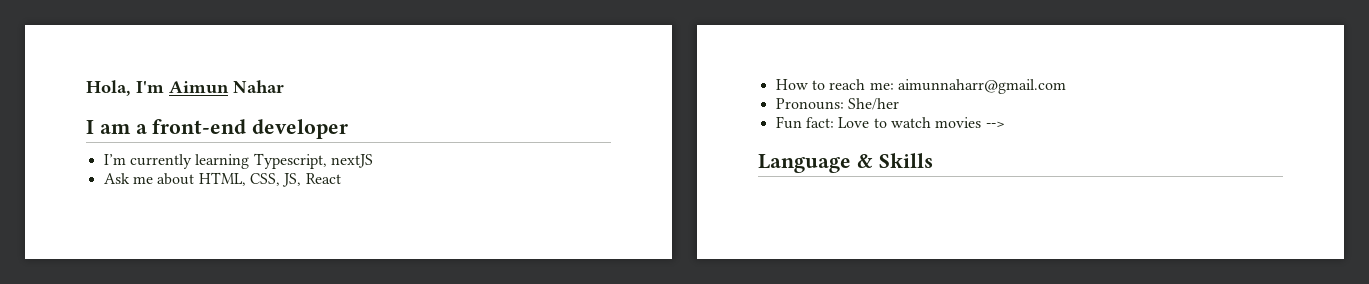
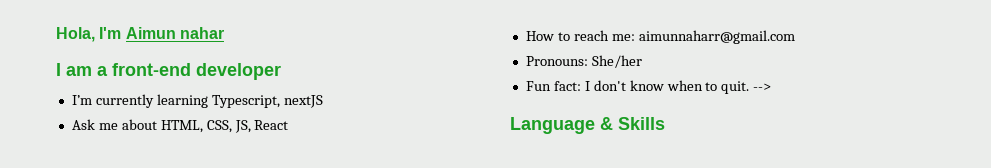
- Hola, I'm Aimun Nahar
+ Hola, I'm Aimun nahar
- Fun fact: Love to watch movies -->
+ Fun fact: I don't know when to quit. -->

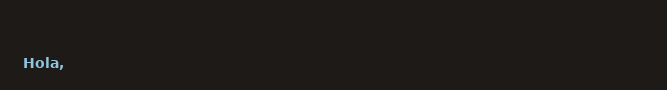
- Hola, I'm Aimun nahar
- I am a front-end developer
- I’m currently learning Typescript, nextJS
- Ask me about HTML, CSS, JS, React
- How to reach me: aimunnaharr@gmail.com
- Pronouns: She/her
- Fun fact: I don't know when to quit. -->
- Language & Skills
+ Hola,

